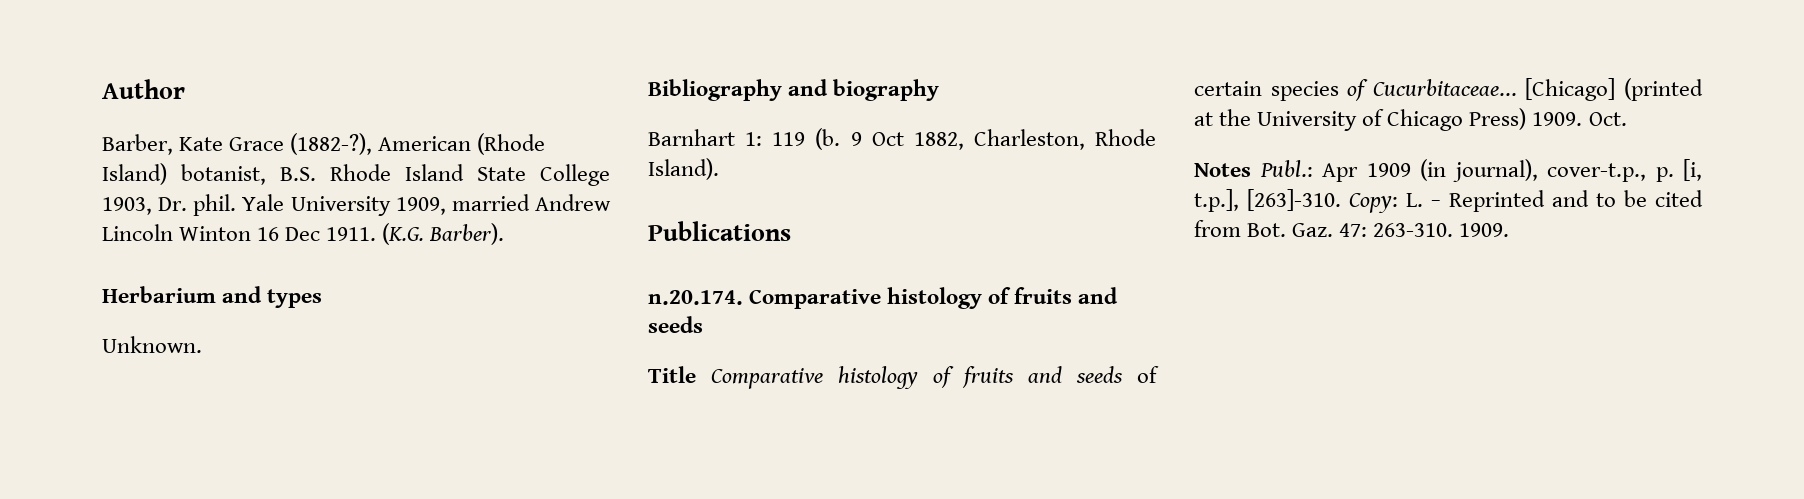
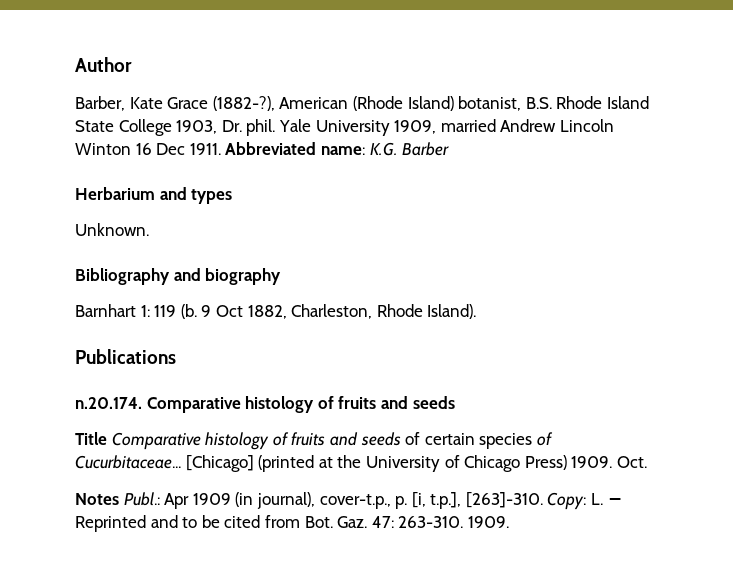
- (K.G. Barber).
+ Abbreviated name: K.G. Barber

